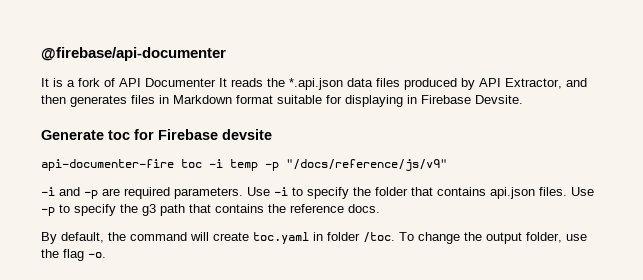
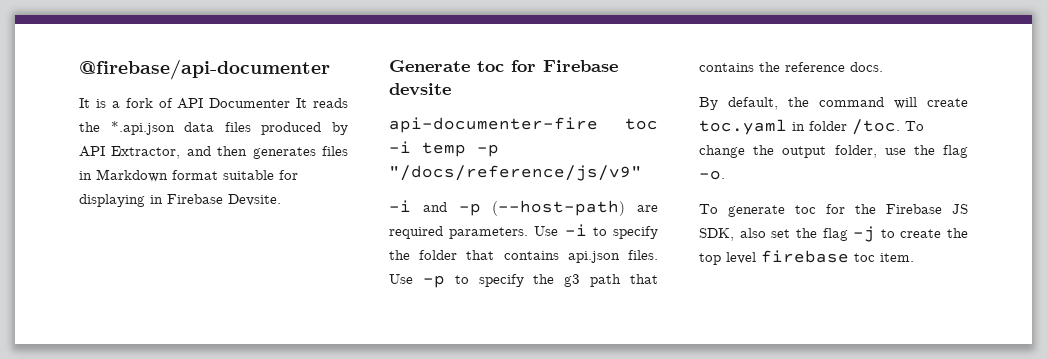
- -i and -p are required parameters.
+ -i and -p (--host-path) are required parameters.
+ To generate toc for the Firebase JS SDK, also set the flag -j to create the top level firebase toc item.

